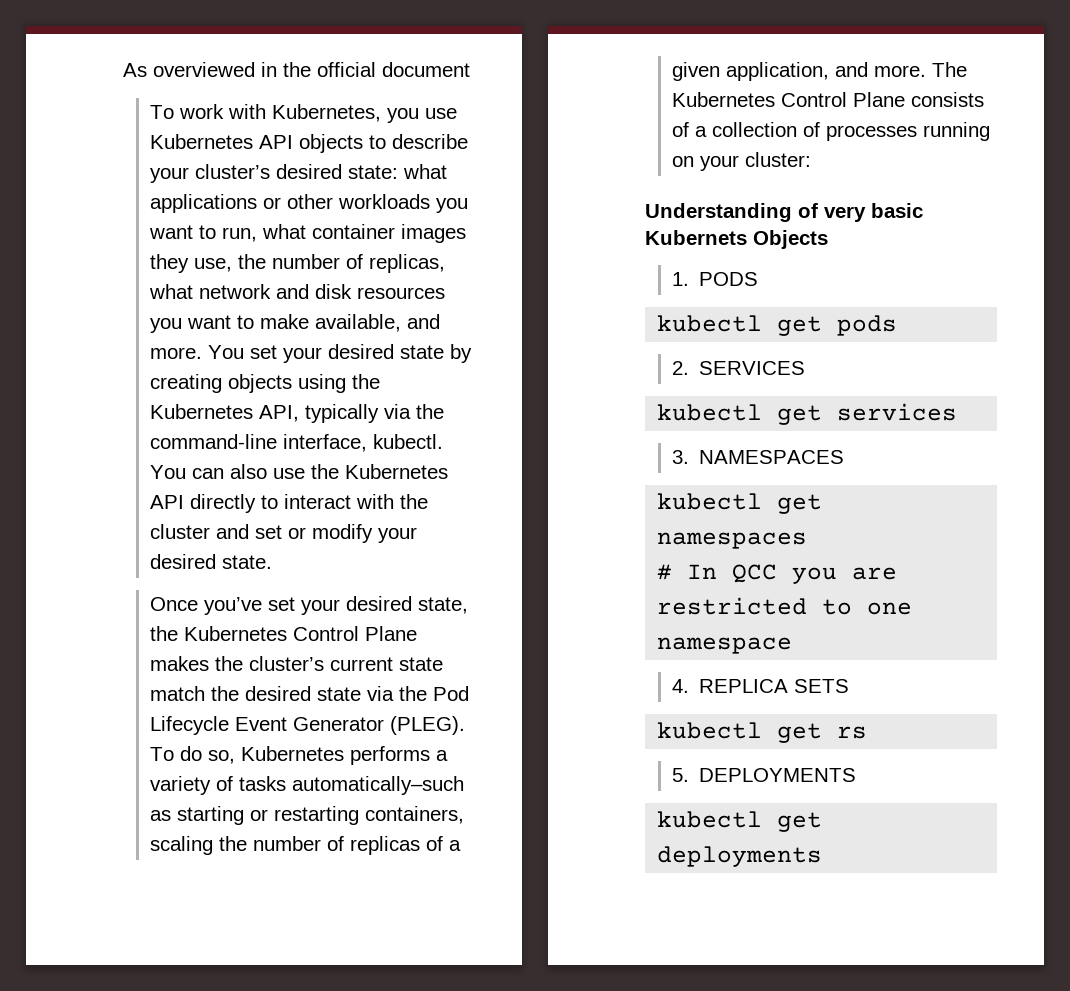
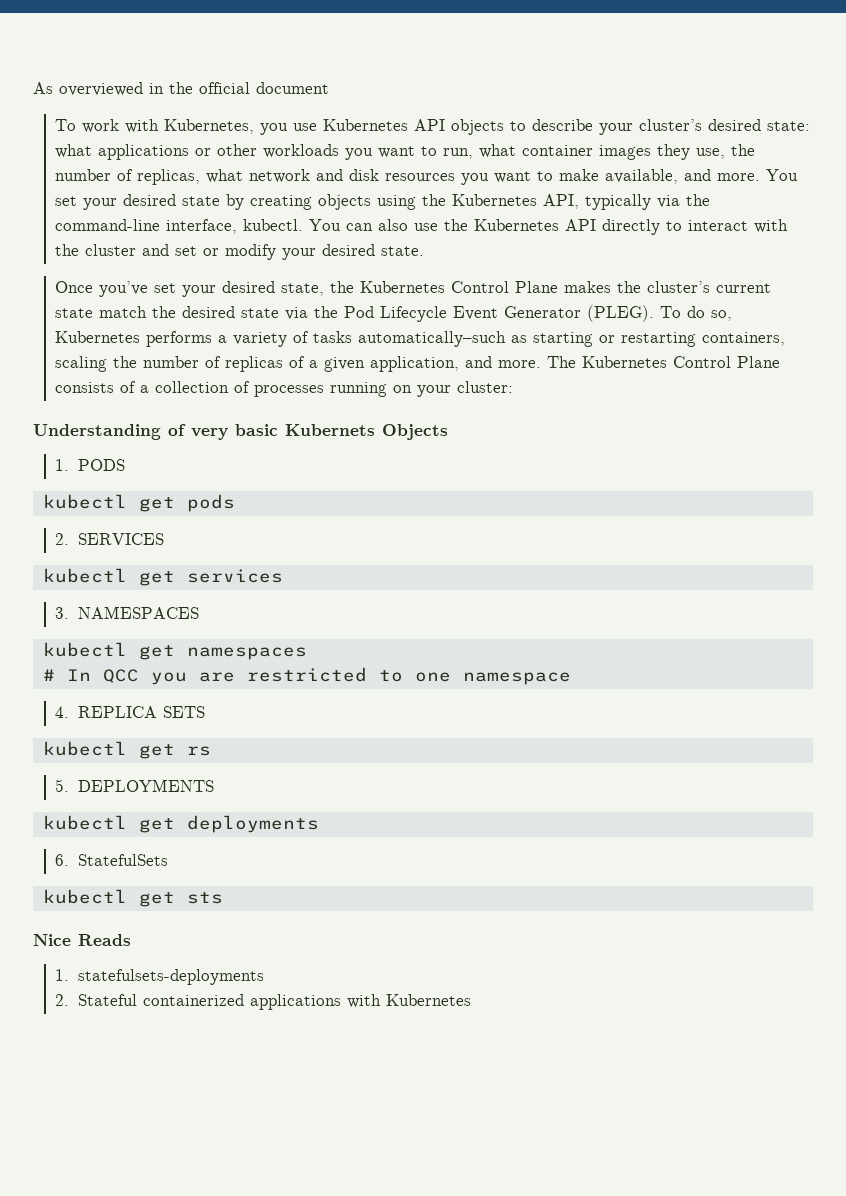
+ 6. StatefulSets
+ kubectl get sts
+ Nice Reads
+ 1. statefulsets-deployments
+ 2. Stateful containerized applications with Kubernetes

